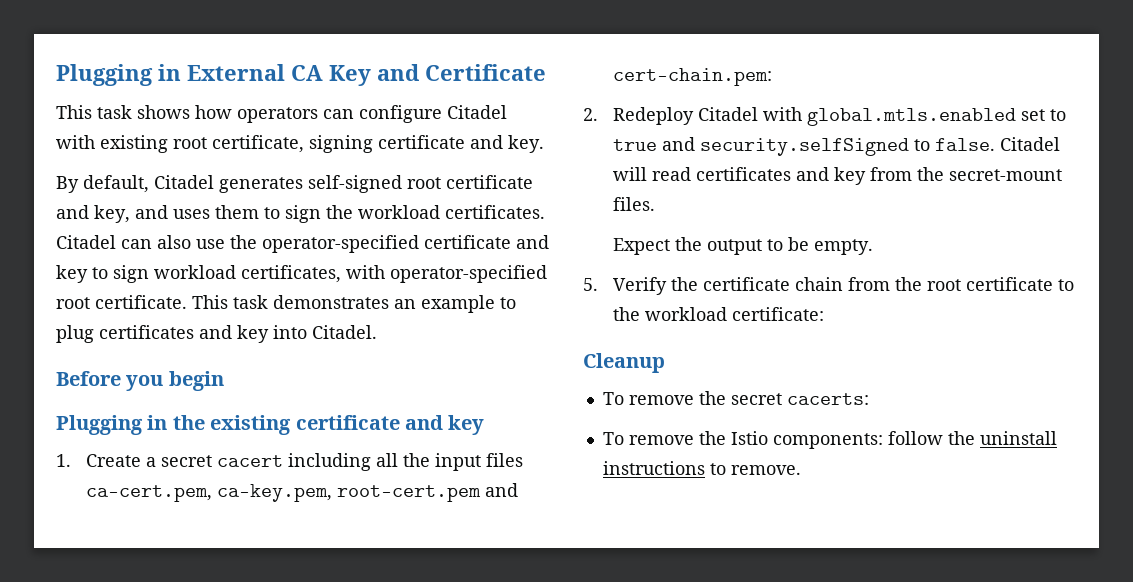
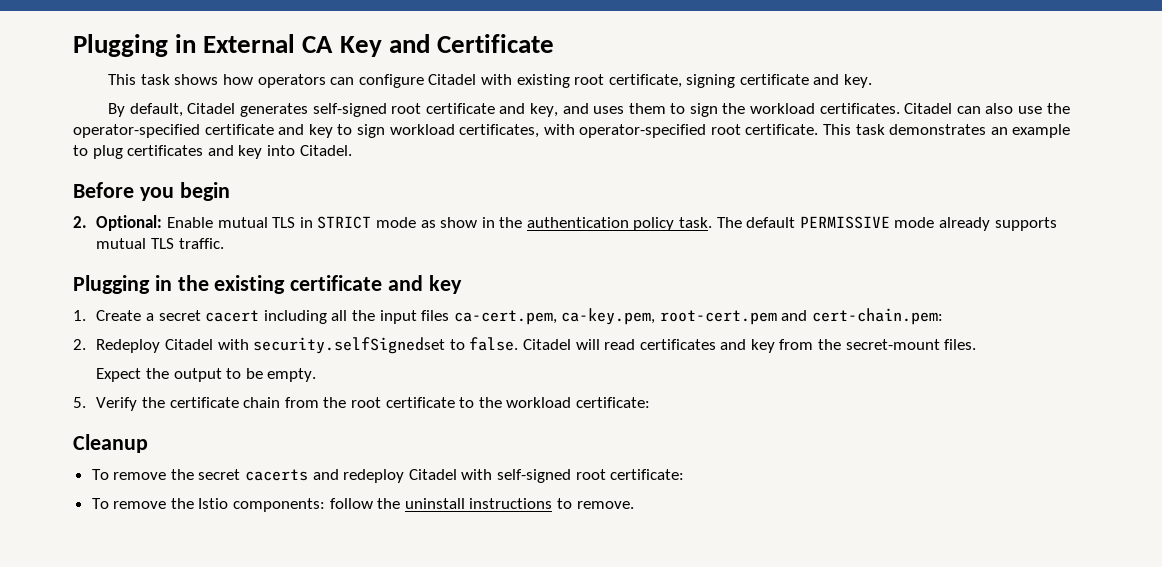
+ 2. Optional: Enable mutual TLS in STRICT mode as show in the authentication policy task. The default PERMISSIVE mode already supports mutual TLS traffic.
- 2. Redeploy Citadel with global.mtls.enabled set to true and security.selfSigned to false.
+ 2. Redeploy Citadel with security.selfSignedset to false.
- To remove the secret cacerts:
+ To remove the secret cacerts and redeploy Citadel with self-signed root certificate:

